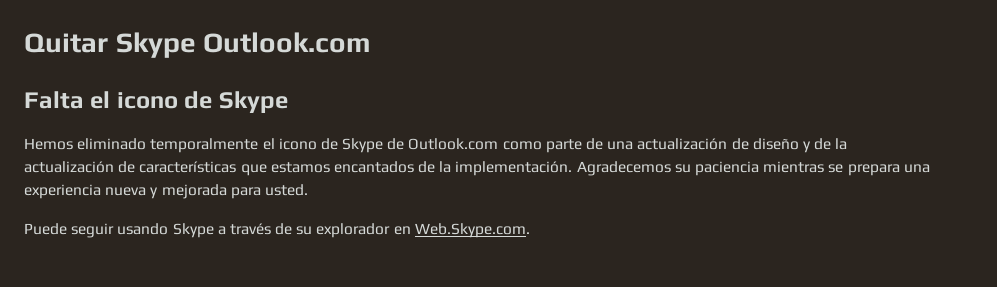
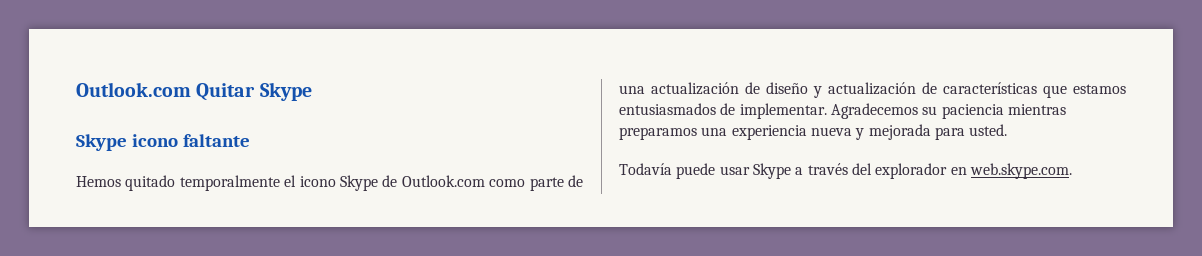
- Quitar Skype Outlook.com
- Falta el icono de Skype
+ Outlook.com Quitar Skype
+ Skype icono faltante
- Hemos eliminado temporalmente el icono de Skype de Outlook.com como parte de una actualización de diseño y de la actualización de características que estamos encantados de la implementación.
+ Hemos quitado temporalmente el icono Skype de Outlook.com como parte de una actualización de diseño y actualización de características que estamos entusiasmados de implementar.
- Agradecemos su paciencia mientras se prepara una experiencia nueva y mejorada para usted.
+ Agradecemos su paciencia mientras preparamos una experiencia nueva y mejorada para usted.
- Puede seguir usando Skype a través de su explorador en Web.Skype.com.
+ Todavía puede usar Skype a través del explorador en web.skype.com.

